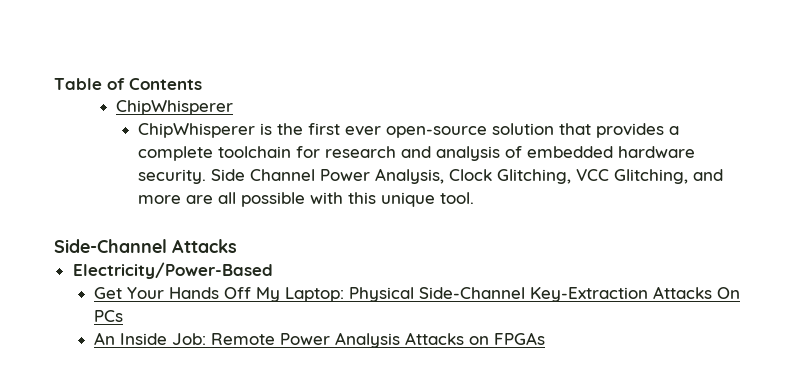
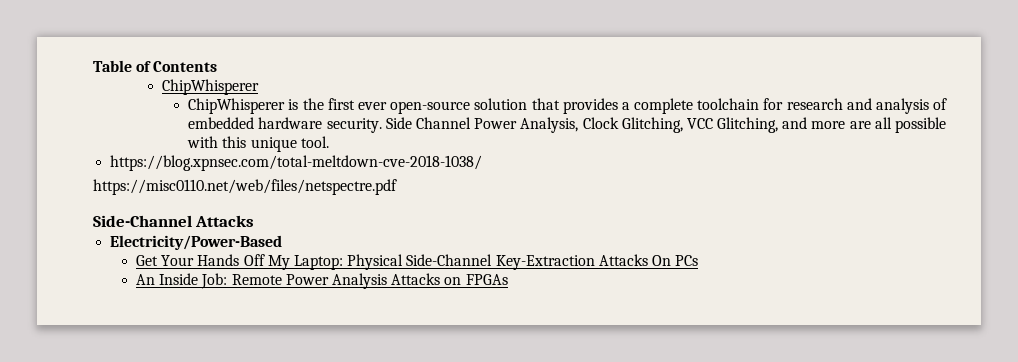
+ https://blog.xpnsec.com/total-meltdown-cve-2018-1038/
+ https://misc0110.net/web/files/netspectre.pdf

